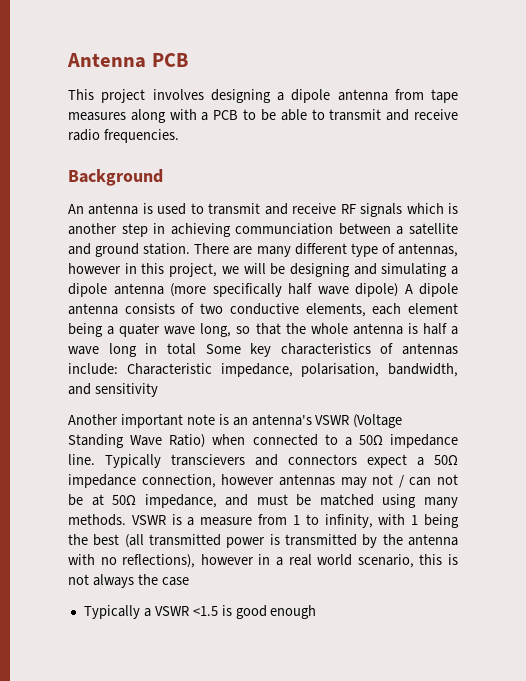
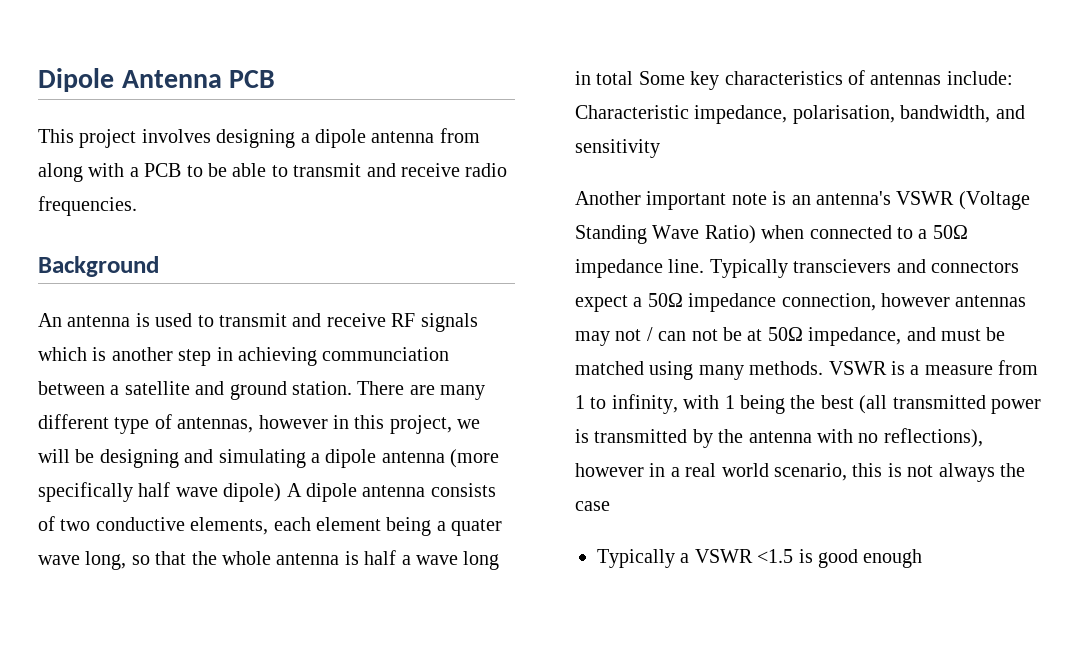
- Antenna PCB
+ Dipole Antenna PCB
- This project involves designing a dipole antenna from tape measures along with a PCB to be able to transmit and receive radio frequencies.
+ This project involves designing a dipole antenna from along with a PCB to be able to transmit and receive radio frequencies.

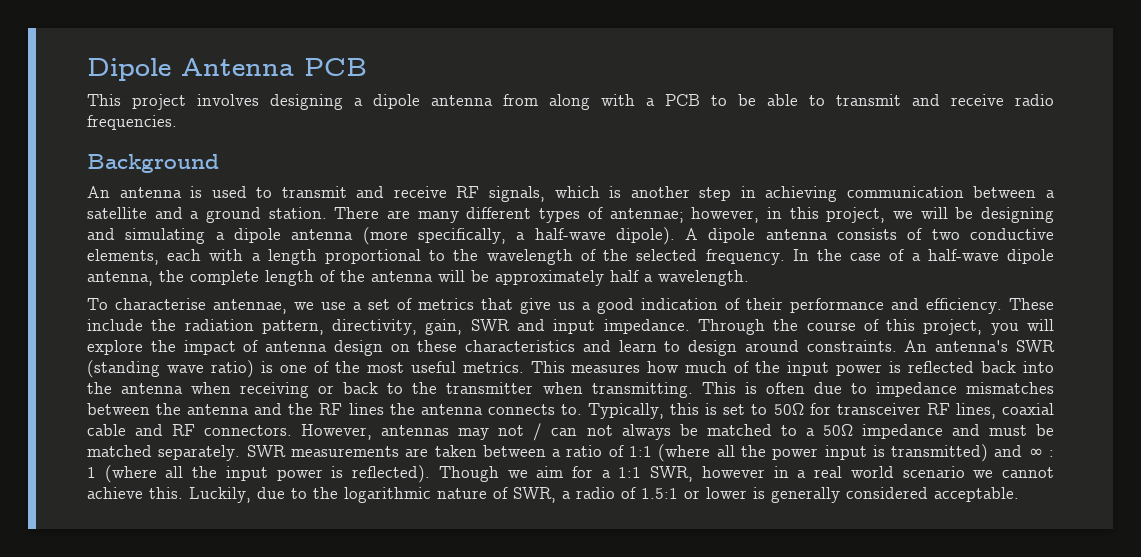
- An antenna is used to transmit and receive RF signals which is another step in achieving communciation between a satellite and ground station.
+ An antenna is used to transmit and receive RF signals, which is another step in achieving communication between a satellite and a ground station.
- There are many different type of antennas, however in this project, we will be designing and simulating a dipole antenna (more specifically half wave dipole) A dipole antenna consists of two conductive elements, each element being a quater wave long, so that the whole antenna is half a wave long in total Some key characteristics of antennas include: Characteristic impedance, polarisation, bandwidth, and sensitivity
- Another important note is an antenna's VSWR (Voltage Standing Wave Ratio) when connected to a 50Ω impedance line. Typically transcievers and connectors expect a 50Ω impedance connection, however antennas may not / can not be at 50Ω impedance, and must be matched using many methods. VSWR is a measure from 1 to infinity, with 1 being the best (all transmitted power is transmitted by the antenna with no reflections), however in a real world scenario, this is not always the case
- Typically a VSWR <1.5 is good enough
+ There are many different types of antennae; however, in this project, we will be designing and simulating a dipole antenna (more specifically, a half-wave dipole). A dipole antenna consists of two conductive elements, each with a length proportional to the wavelength of the selected frequency. In the case of a half-wave dipole antenna, the complete length of the antenna will be approximately half a wavelength.
+ To characterise antennae, we use a set of metrics that give us a good indication of their performance and efficiency. These include the radiation pattern, directivity, gain, SWR and input impedance. Through the course of this project, you will explore the impact of antenna design on these characteristics and learn to design around constraints. An antenna's SWR (standing wave ratio) is one of the most useful metrics. This measures how much of the input power is reflected back into the antenna when receiving or back to the transmitter when transmitting. This is often due to impedance mismatches between the antenna and the RF lines the antenna connects to. Typically, this is set to 50Ω for transceiver RF lines, coaxial cable and RF connectors. However, antennas may not / can not always be matched to a 50Ω impedance and must be matched separately. SWR measurements are taken between a ratio of 1:1 (where all the power input is transmitted) and ∞ : 1 (where all the input power is reflected). Though we aim for a 1:1 SWR, however in a real world scenario we cannot achieve this. Luckily, due to the logarithmic nature of SWR, a radio of 1.5:1 or lower is generally considered acceptable.

